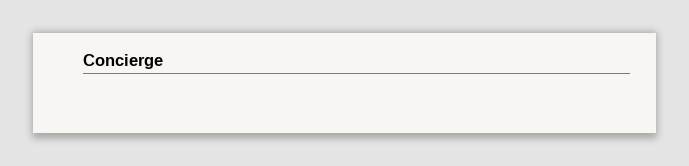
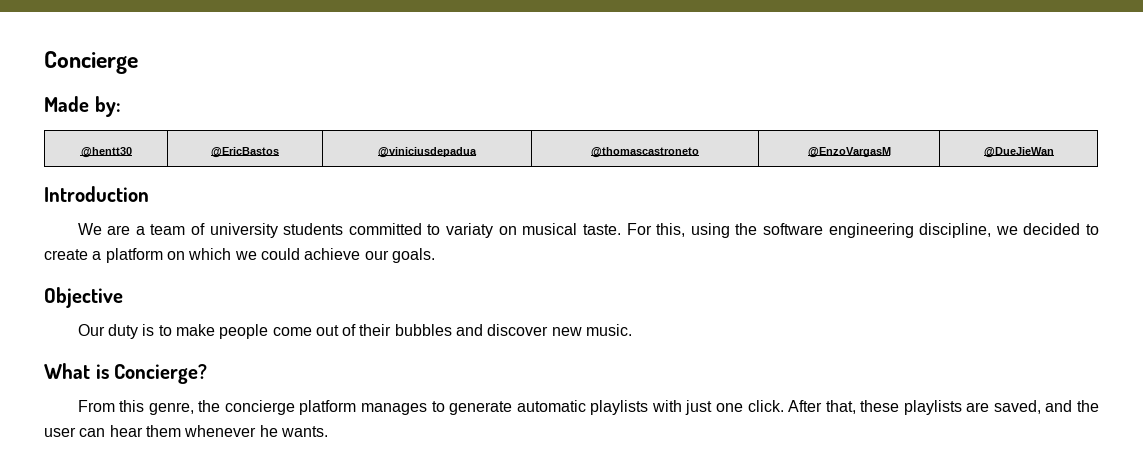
+ Made by:
+ @hentt30 | @EricBastos | @viniciusdepadua | @thomascastroneto | @EnzoVargasM | @DueJieWan
+ Introduction
+ We are a team of university students committed to variaty on musical taste. For this, using the software engineering discipline, we decided to create a platform on which we could achieve our goals.
+ Objective
+ Our duty is to make people come out of their bubbles and discover new music.
+ What is Concierge?
+ From this genre, the concierge platform manages to generate automatic playlists with just one click. After that, these playlists are saved, and the user can hear them whenever he wants.

